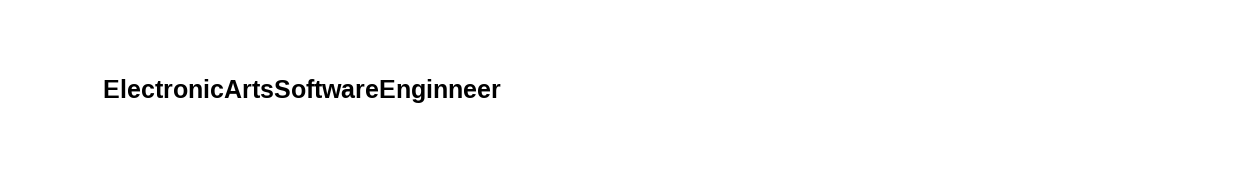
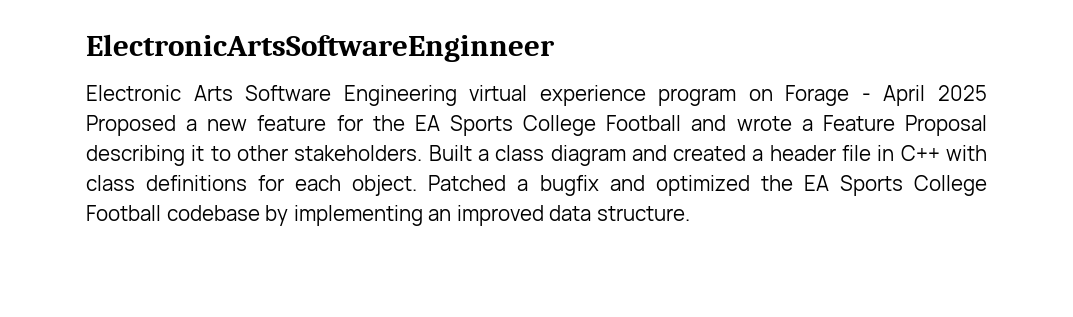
+ Electronic Arts Software Engineering virtual experience program on Forage - April 2025 Proposed a new feature for the EA Sports College Football and wrote a Feature Proposal describing it to other stakeholders. Built a class diagram and created a header file in C++ with class definitions for each object. Patched a bugfix and optimized the EA Sports College Football codebase by implementing an improved data structure.

